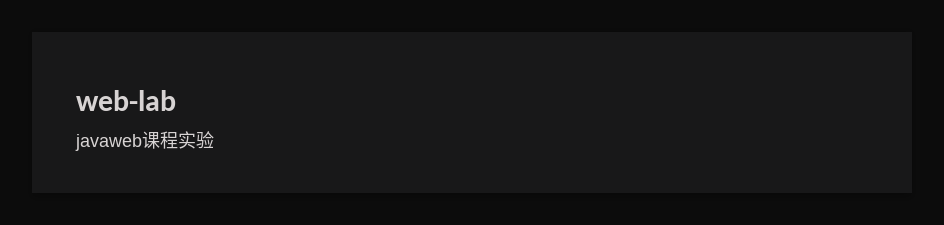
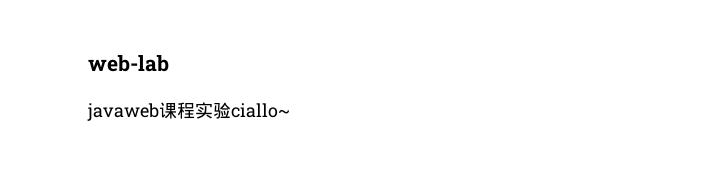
- javaweb课程实验
+ javaweb课程实验ciallo~

